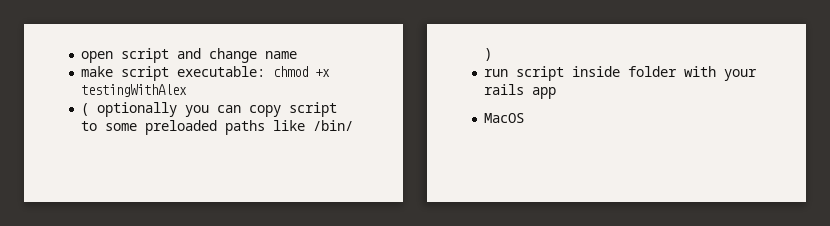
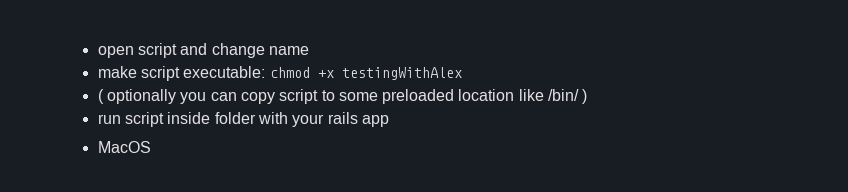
- ( optionally you can copy script to some preloaded paths like /bin/ )
+ ( optionally you can copy script to some preloaded location like /bin/ )

